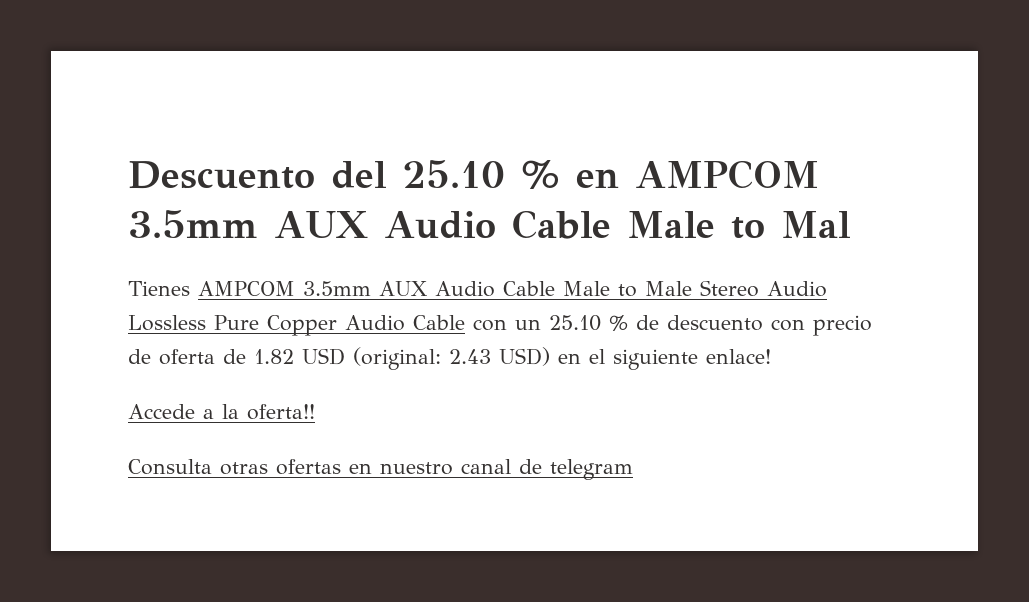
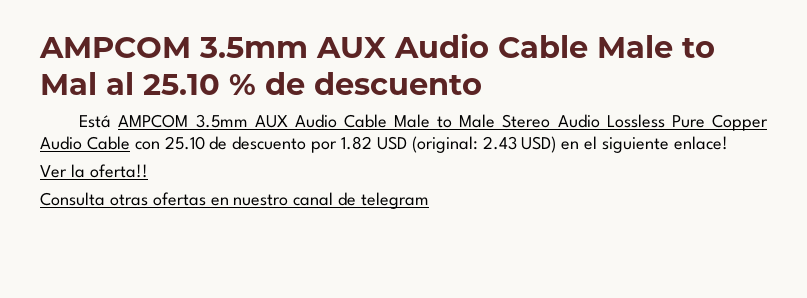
- Descuento del 25.10 % en AMPCOM 3.5mm AUX Audio Cable Male to Mal
- Tienes AMPCOM 3.5mm AUX Audio Cable Male to Male Stereo Audio Lossless Pure Copper Audio Cable con un 25.10 % de descuento con precio de oferta de 1.82 USD (original: 2.43 USD) en el siguiente enlace!
+ AMPCOM 3.5mm AUX Audio Cable Male to Mal al 25.10 % de descuento
+ Está AMPCOM 3.5mm AUX Audio Cable Male to Male Stereo Audio Lossless Pure Copper Audio Cable con 25.10 de descuento por 1.82 USD (original: 2.43 USD) en el siguiente enlace!
- Accede a la oferta!!
+ Ver la oferta!!

